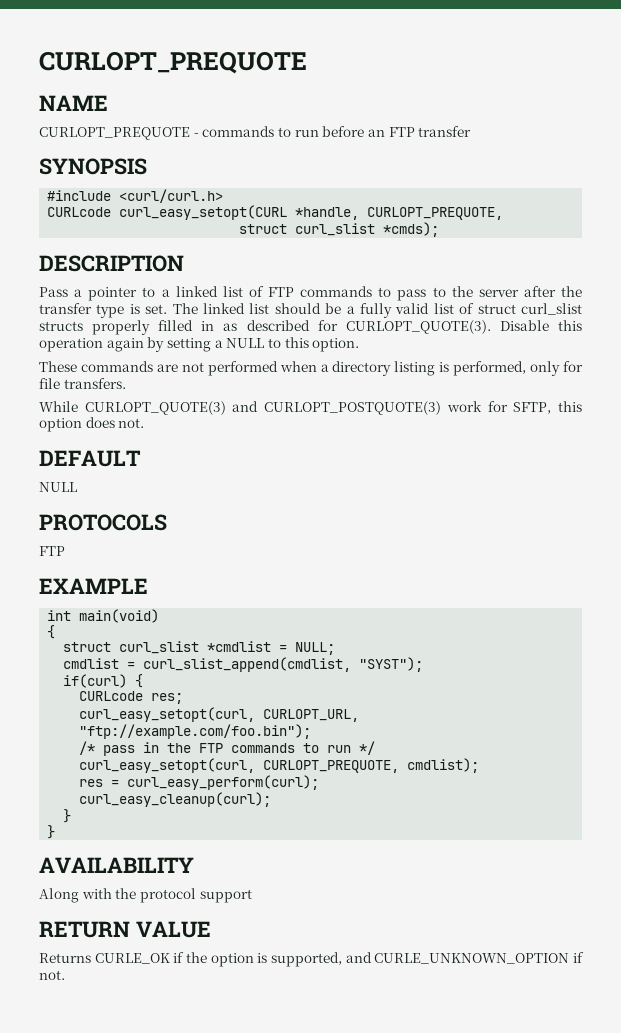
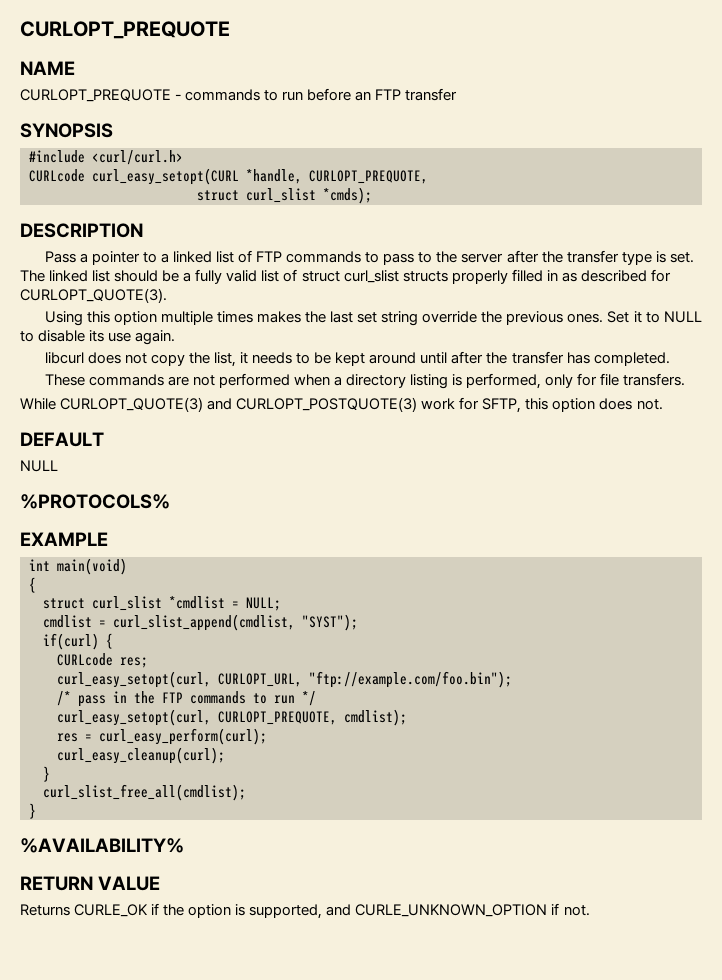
- The linked list should be a fully valid list of struct curl_slist structs properly filled in as described for CURLOPT_QUOTE(3). Disable this operation again by setting a NULL to this option.
+ The linked list should be a fully valid list of struct curl_slist structs properly filled in as described for CURLOPT_QUOTE(3).
+ Using this option multiple times makes the last set string override the previous ones. Set it to NULL to disable its use again.
+ libcurl does not copy the list, it needs to be kept around until after the transfer has completed.
- PROTOCOLS
- FTP
+ %PROTOCOLS%
  curl_easy_cleanup(curl);
  }
+ curl_slist_free_all(cmdlist);
  }
- AVAILABILITY
- Along with the protocol support
+ %AVAILABILITY%

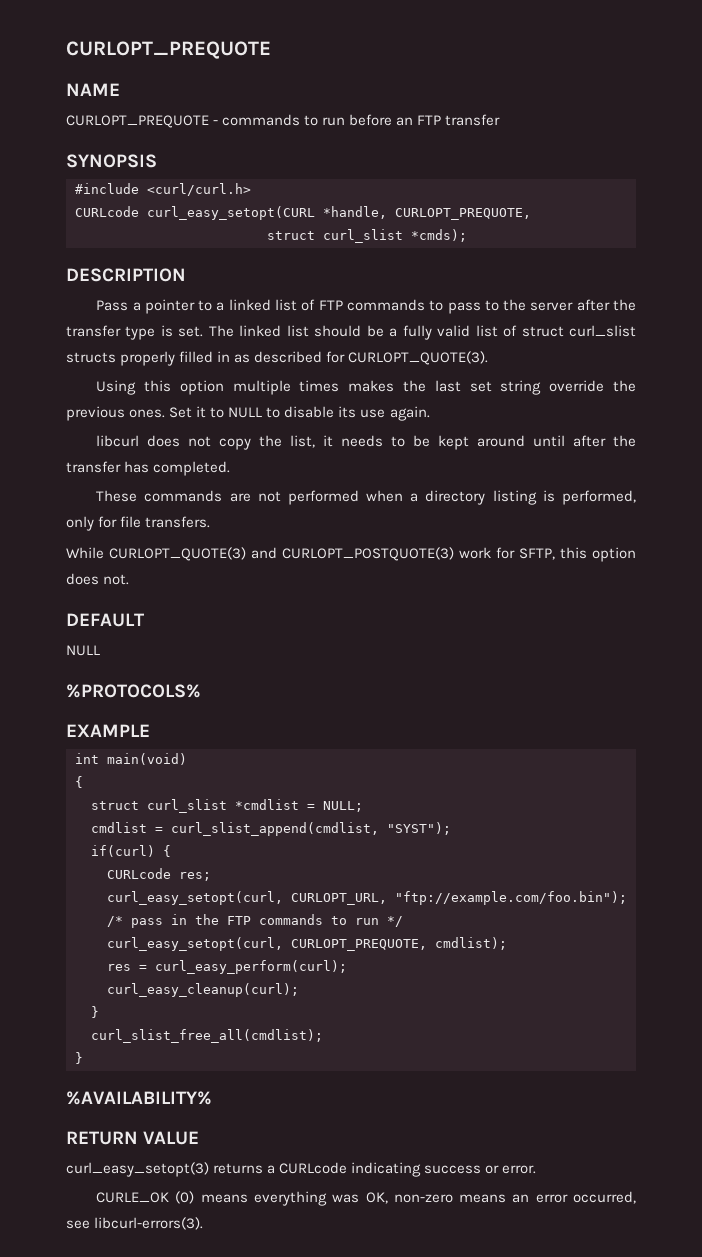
- Returns CURLE_OK if the option is supported, and CURLE_UNKNOWN_OPTION if not.
+ curl_easy_setopt(3) returns a CURLcode indicating success or error.
+ CURLE_OK (0) means everything was OK, non-zero means an error occurred, see libcurl-errors(3).

